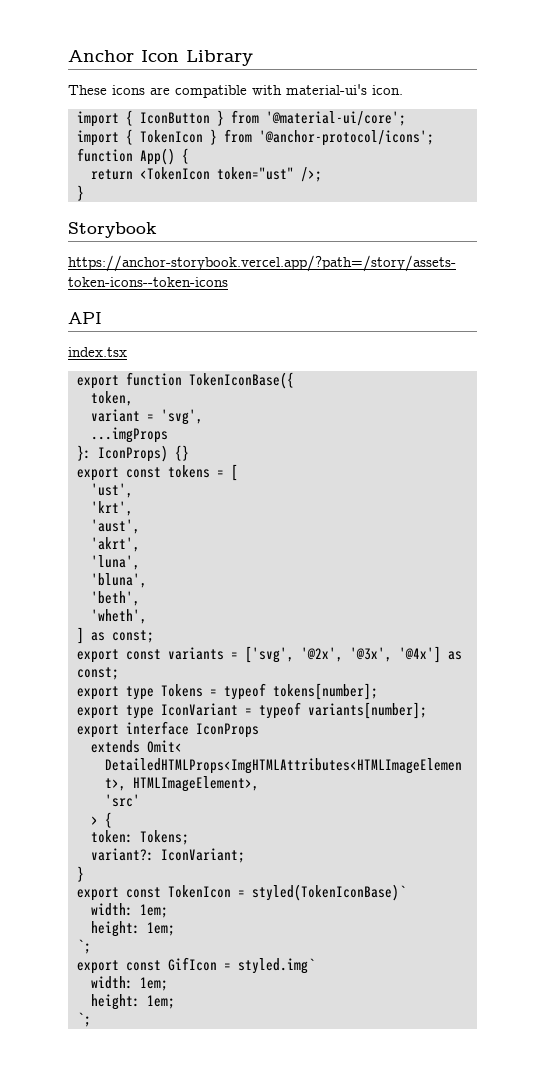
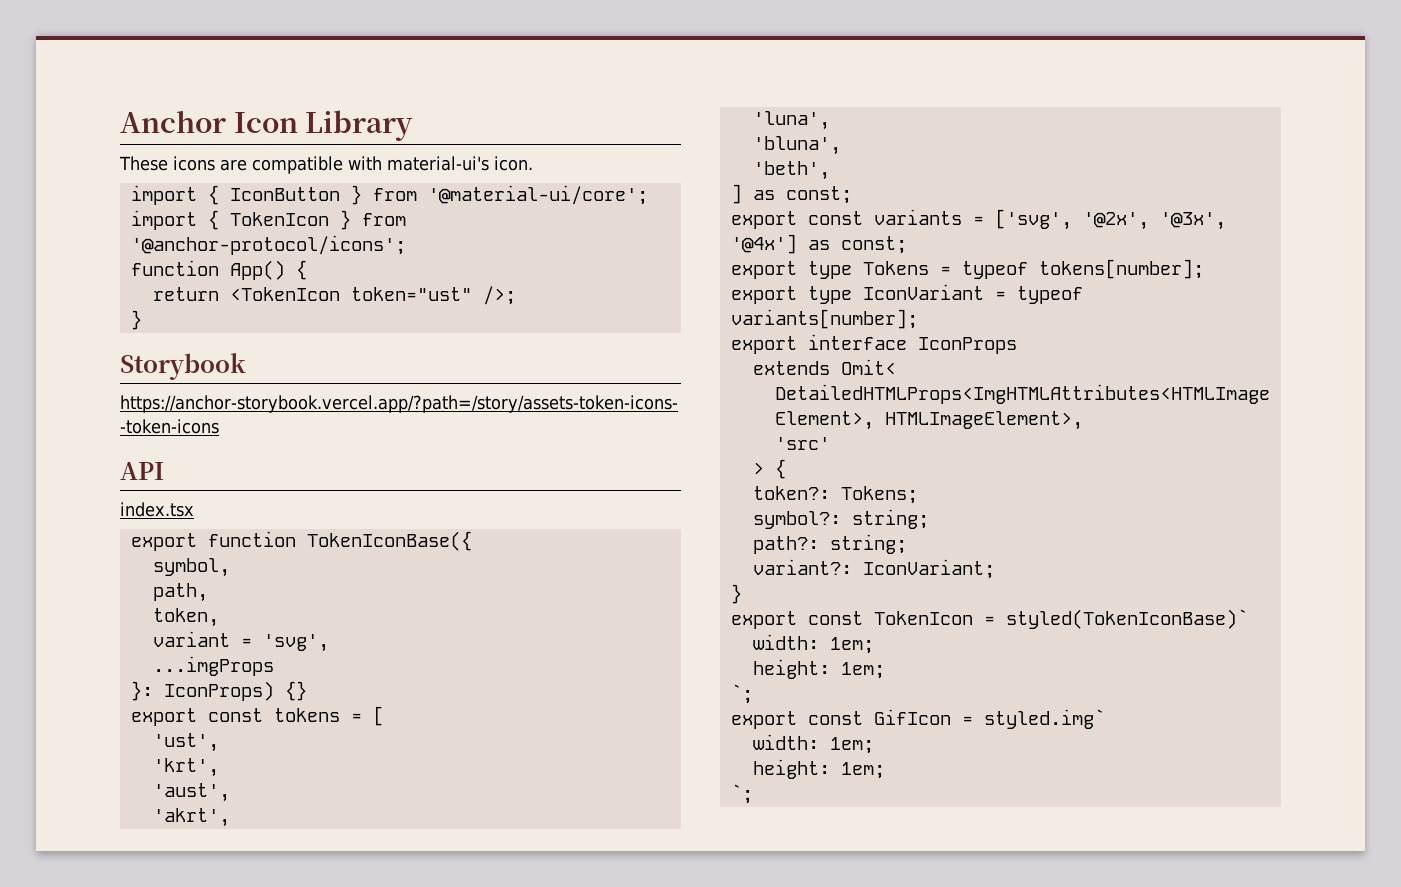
+ symbol,
+ path,
- 'wheth',
- token: Tokens;
+ token?: Tokens;
+ symbol?: string;
+ path?: string;

